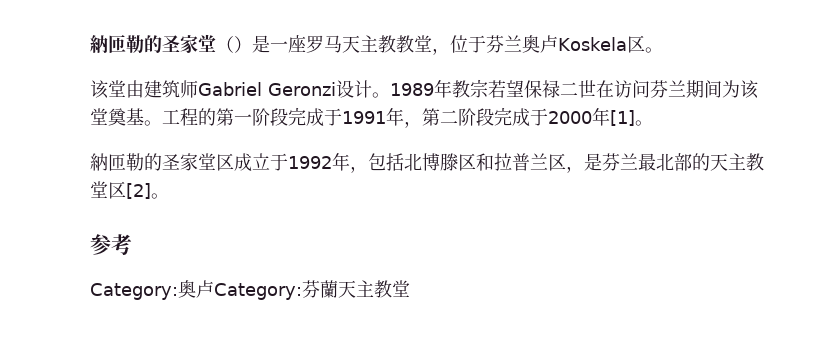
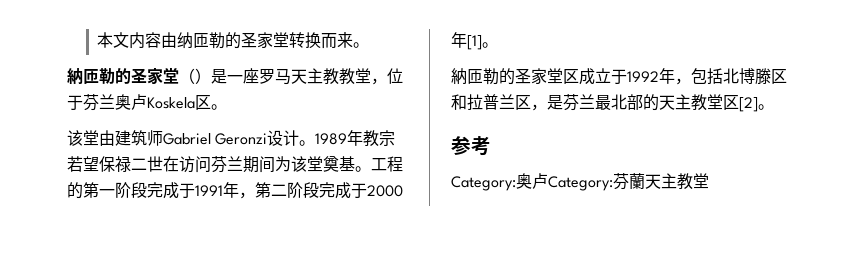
+ 本文内容由纳匝勒的圣家堂转换而来。

